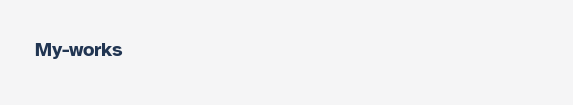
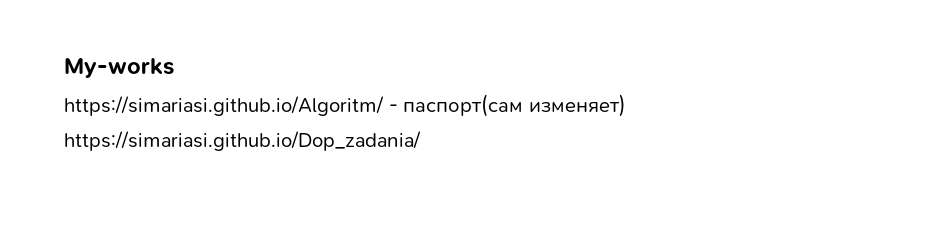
+ https://simariasi.github.io/Algoritm/ - паспорт(сам изменяет)
+ https://simariasi.github.io/Dop_zadania/

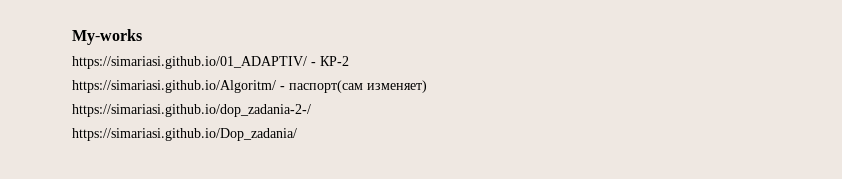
+ https://simariasi.github.io/01_ADAPTIV/ - КР-2
+ https://simariasi.github.io/dop_zadania-2-/

